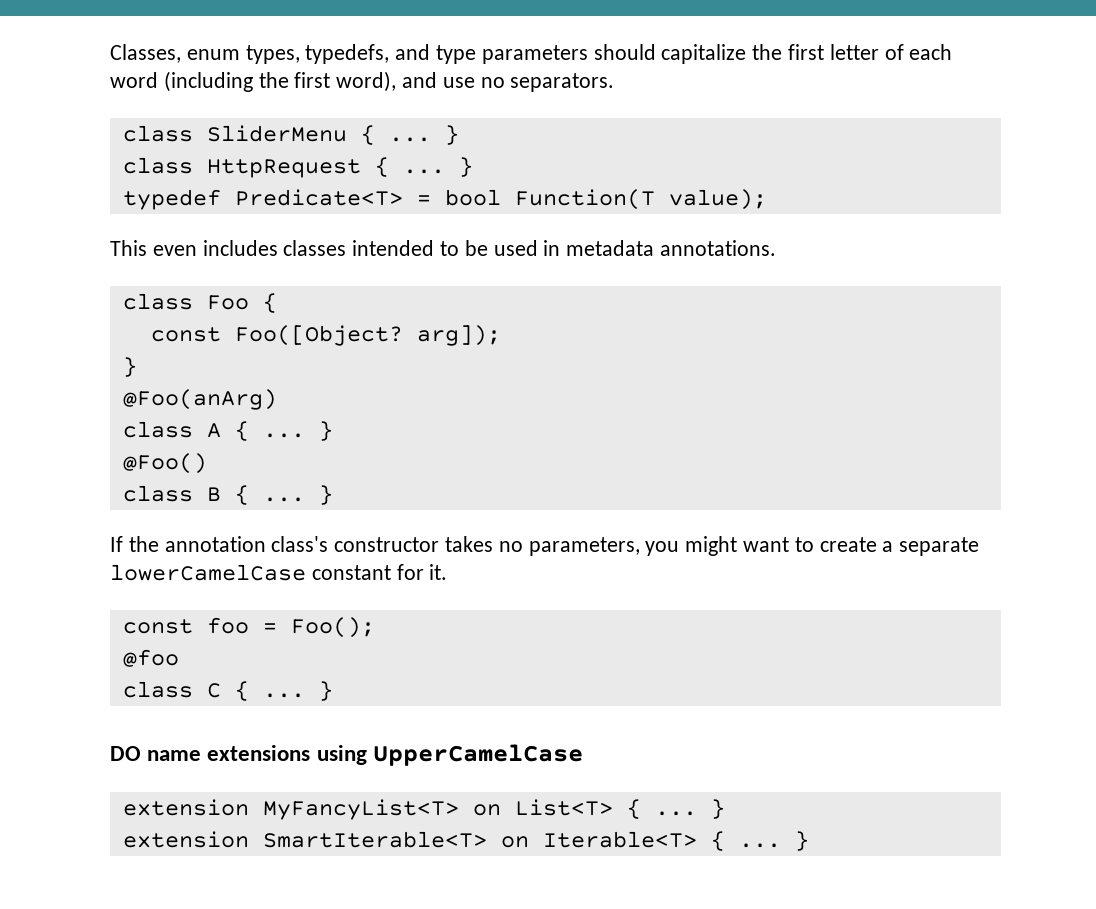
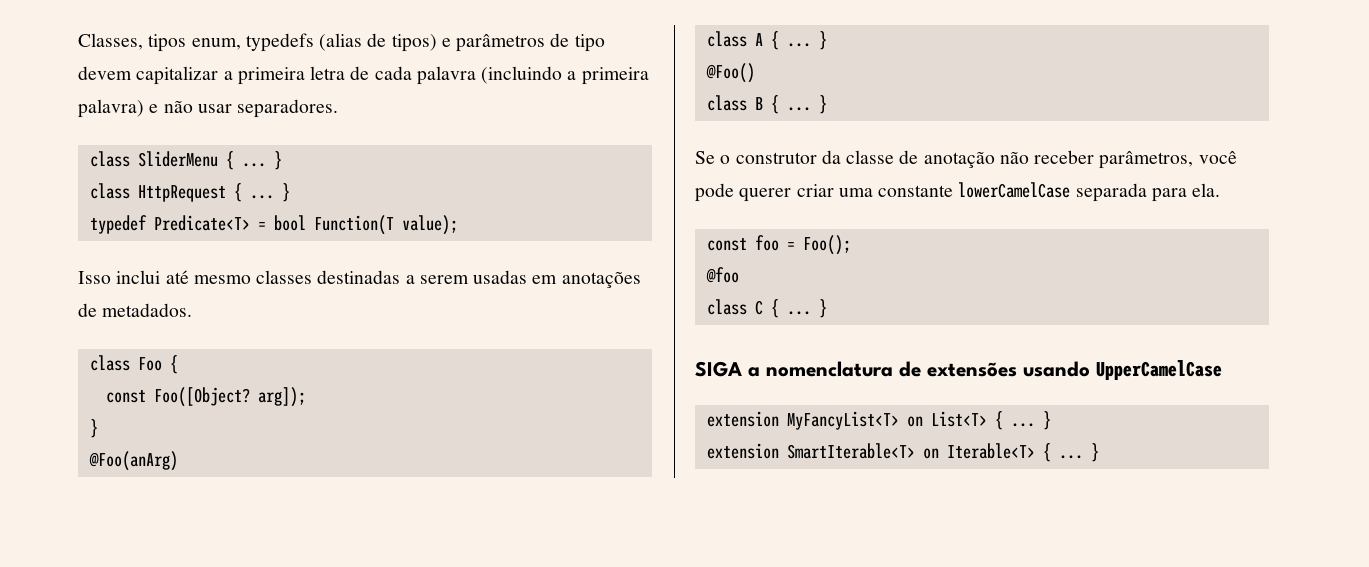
- Classes, enum types, typedefs, and type parameters should capitalize the first letter of each word (including the first word), and use no separators.
+ Classes, tipos enum, typedefs (alias de tipos) e parâmetros de tipo devem capitalizar a primeira letra de cada palavra (incluindo a primeira palavra) e não usar separadores.
- This even includes classes intended to be used in metadata annotations.
+ Isso inclui até mesmo classes destinadas a serem usadas em anotações de metadados.
- If the annotation class's constructor takes no parameters, you might want to create a separate lowerCamelCase constant for it.
+ Se o construtor da classe de anotação não receber parâmetros, você pode querer criar uma constante lowerCamelCase separada para ela.
- DO name extensions using UpperCamelCase
+ SIGA a nomenclatura de extensões usando UpperCamelCase

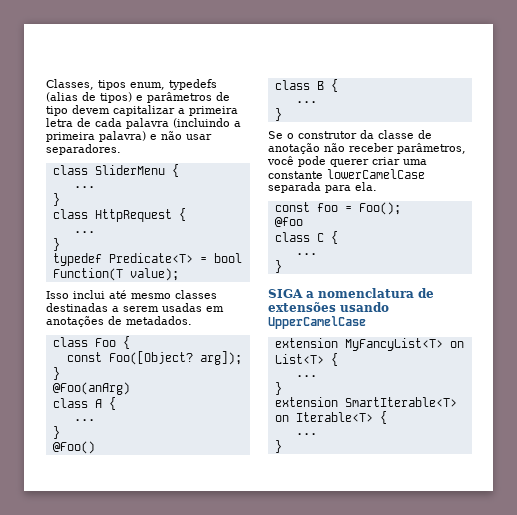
- class SliderMenu { ... }
+ class SliderMenu {
+ ...
+ }
- class HttpRequest { ... }
+ class HttpRequest {
+ ...
+ }
- class A { ... }
+ class A {
+ ...
+ }
- class B { ... }
+ class B {
+ ...
+ }
- class C { ... }
+ class C {
+ ...
+ }
- extension MyFancyList<T> on List<T> { ... }
+ extension MyFancyList<T> on List<T> {
+ ...
+ }
- extension SmartIterable<T> on Iterable<T> { ... }
+ extension SmartIterable<T> on Iterable<T> {
+ ...
+ }

